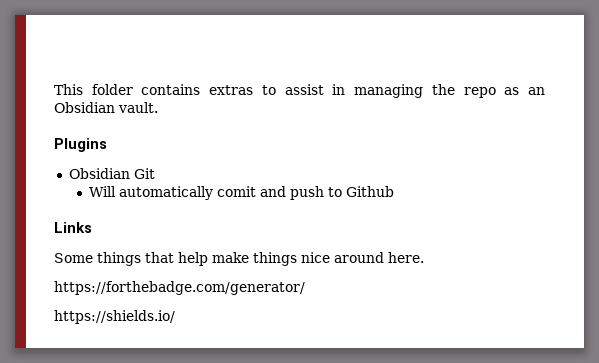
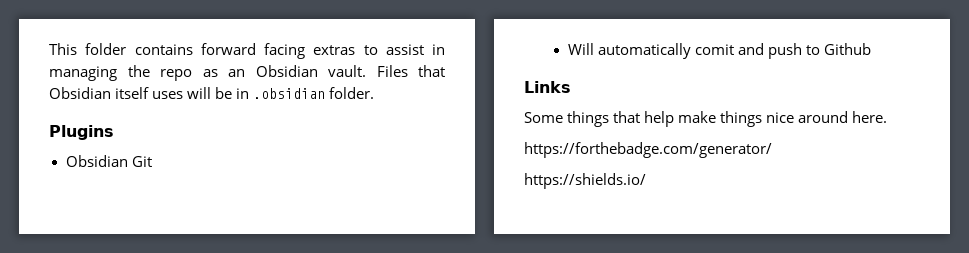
- This folder contains extras to assist in managing the repo as an Obsidian vault.
+ This folder contains forward facing extras to assist in managing the repo as an Obsidian vault. Files that Obsidian itself uses will be in .obsidian folder.

